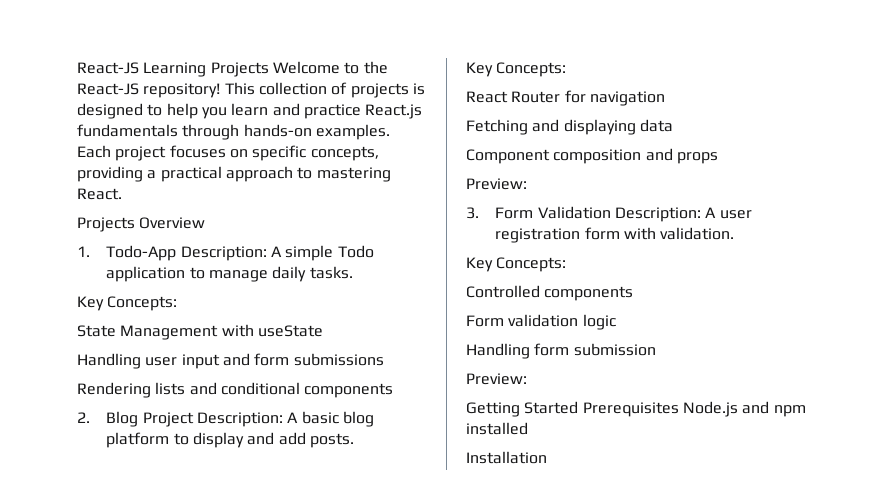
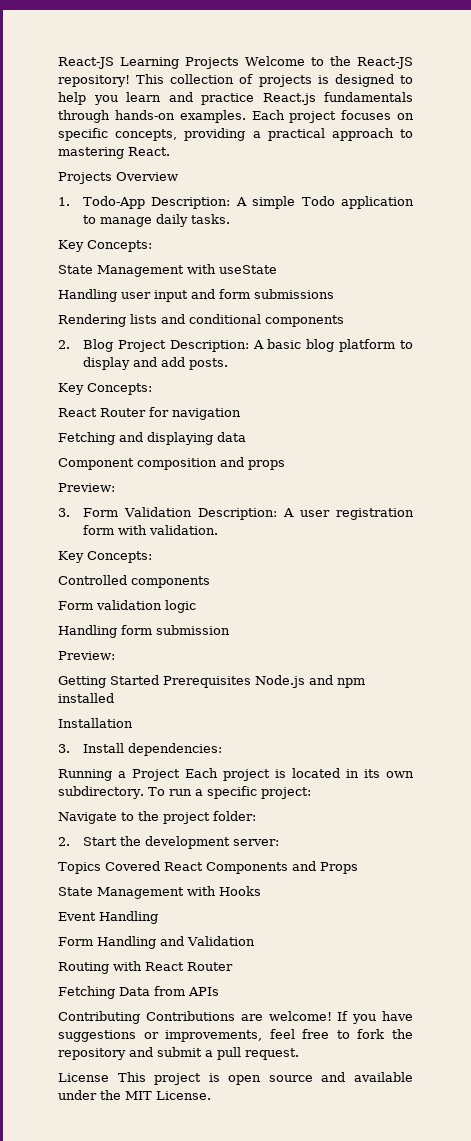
+ 3. Install dependencies:
+ Running a Project Each project is located in its own subdirectory. To run a specific project:
+ Navigate to the project folder:
+ 2. Start the development server:
+ Topics Covered React Components and Props
+ State Management with Hooks
+ Event Handling
+ Form Handling and Validation
+ Routing with React Router
+ Fetching Data from APIs
+ Contributing Contributions are welcome! If you have suggestions or improvements, feel free to fork the repository and submit a pull request.
+ License This project is open source and available under the MIT License.

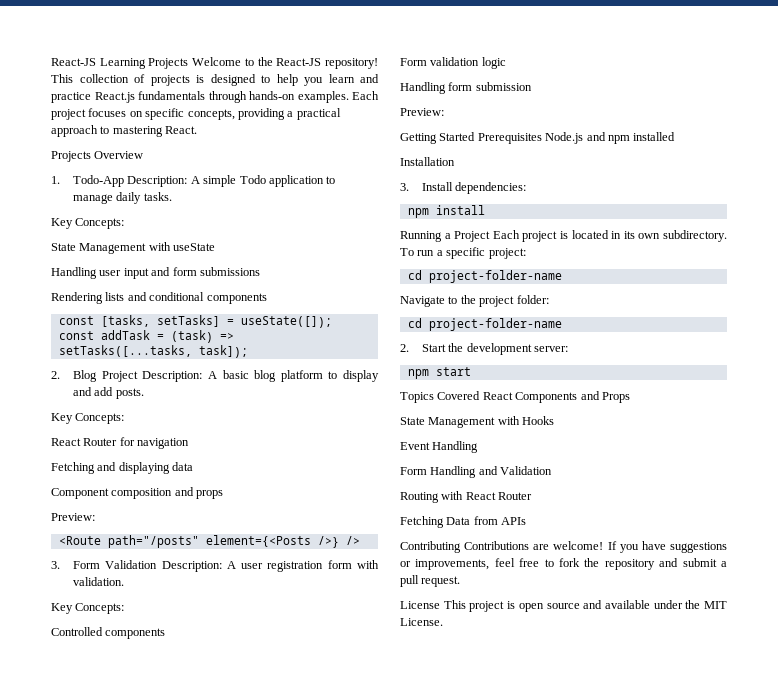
+ const [tasks, setTasks] = useState([]); const addTask = (task) => setTasks([...tasks, task]);
+ <Route path="/posts" element={<Posts />} />
+ npm install
  To run a specific project:
+ cd project-folder-name
  Navigate to the project folder:
+ cd project-folder-name
+ npm start

